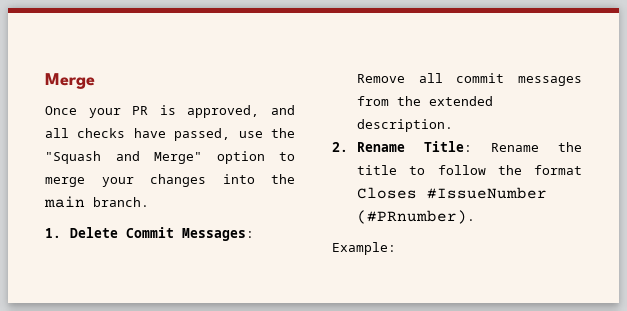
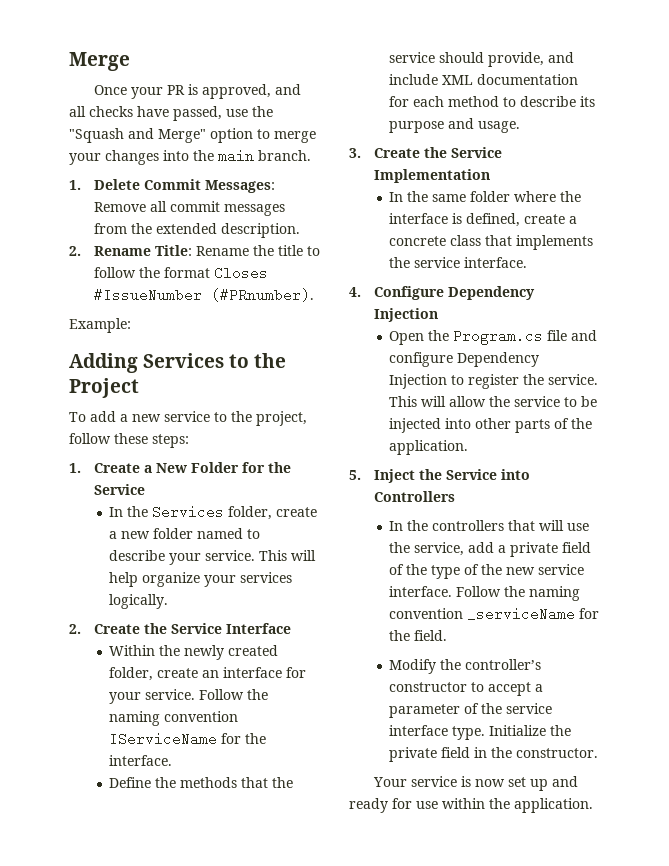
+ Adding Services to the Project
+ To add a new service to the project, follow these steps:
+ 1. Create a New Folder for the Service
+ In the Services folder, create a new folder named to describe your service. This will help organize your services logically.
+ 2. Create the Service Interface
+ Within the newly created folder, create an interface for your service. Follow the naming convention IServiceName for the interface.
+ Define the methods that the service should provide, and include XML documentation for each method to describe its purpose and usage.
+ 3. Create the Service Implementation
+ In the same folder where the interface is defined, create a concrete class that implements the service interface.
+ 4. Configure Dependency Injection
+ Open the Program.cs file and configure Dependency Injection to register the service. This will allow the service to be injected into other parts of the application.
+ 5. Inject the Service into Controllers
+ In the controllers that will use the service, add a private field of the type of the new service interface. Follow the naming convention _serviceName for the field.
+ Modify the controller’s constructor to accept a parameter of the service interface type. Initialize the private field in the constructor.
+ Your service is now set up and ready for use within the application.

